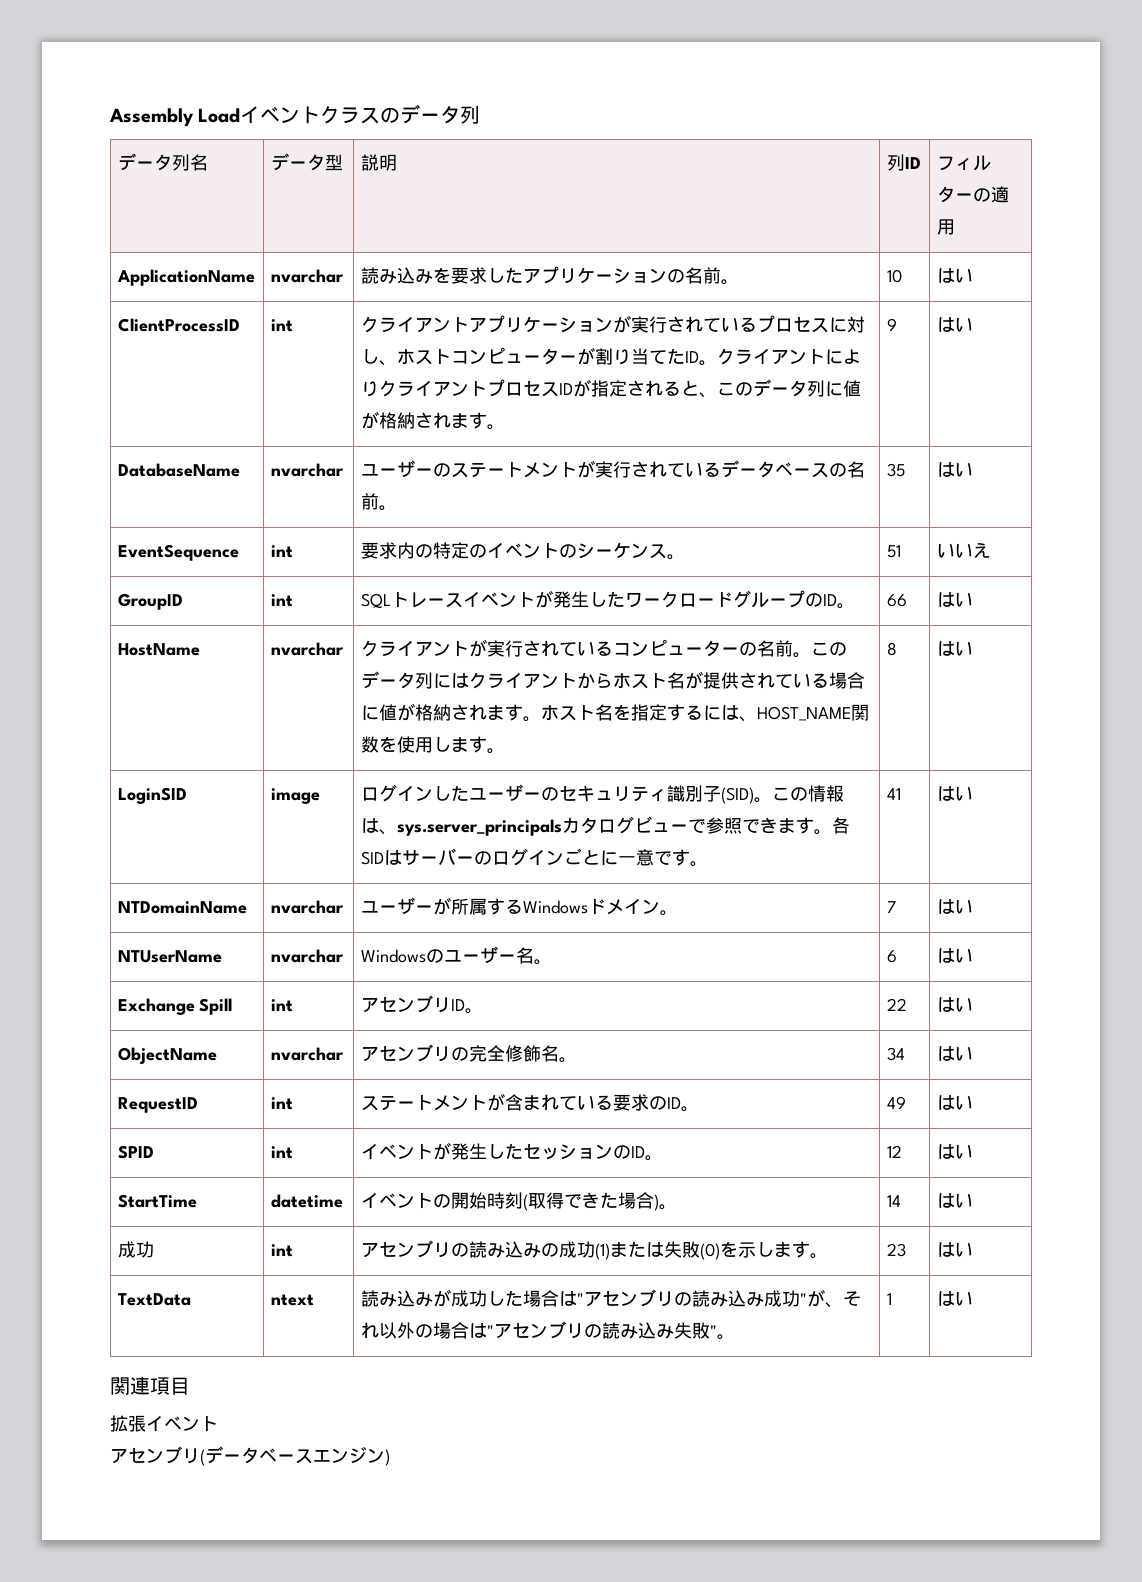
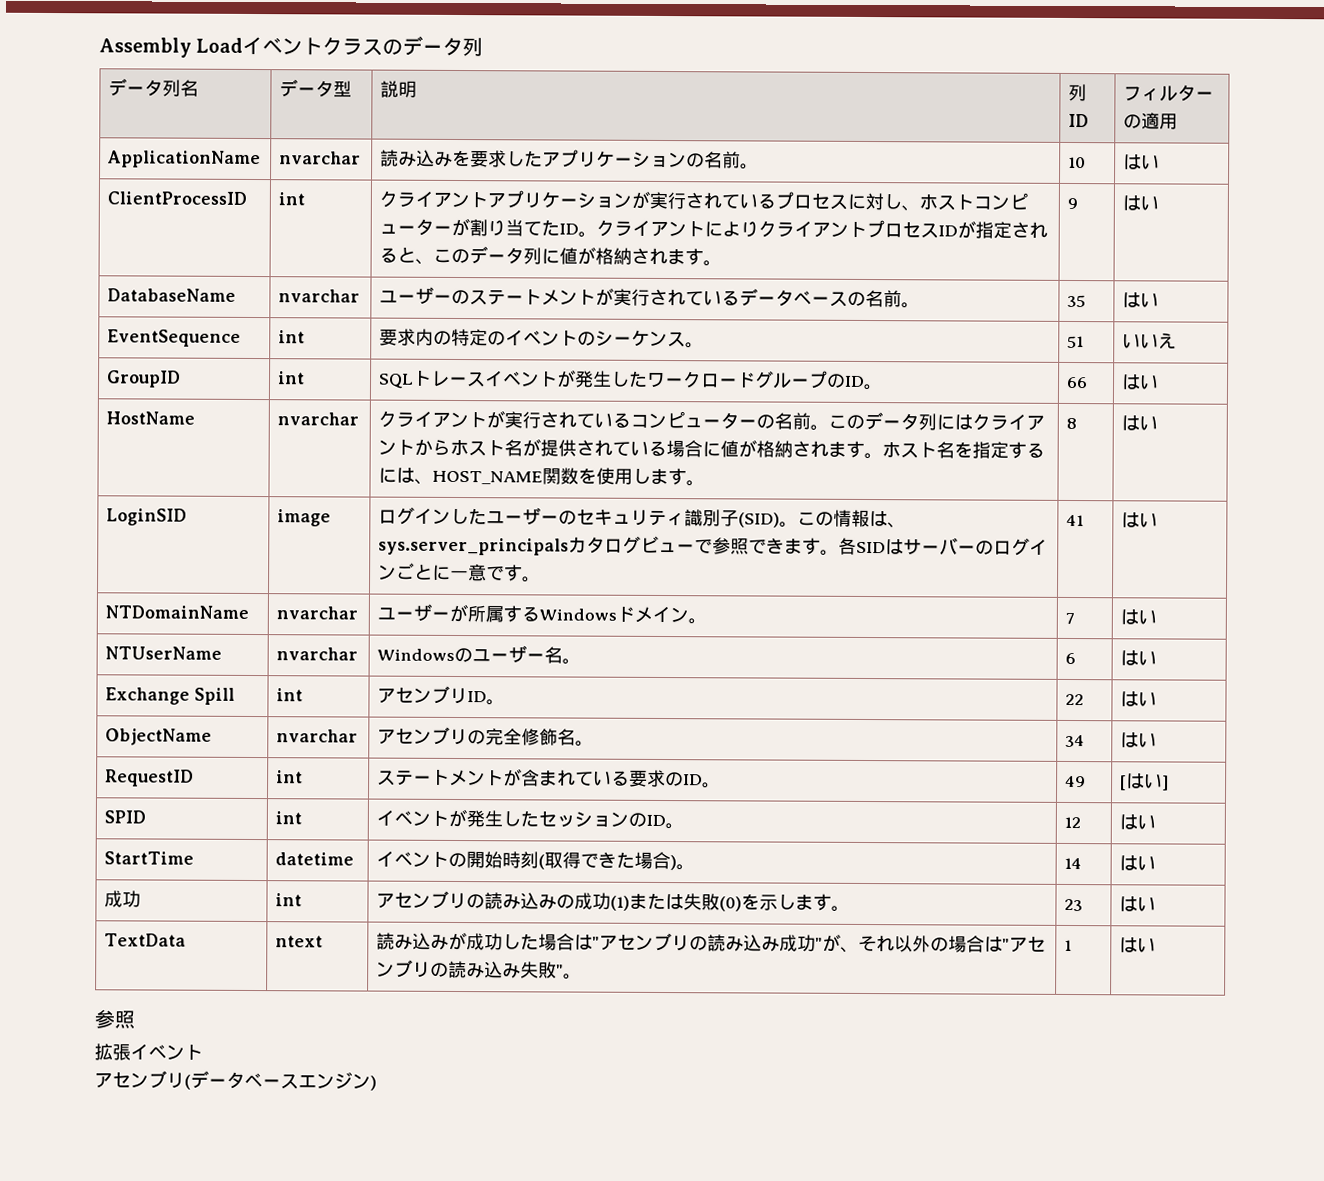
- RequestID | int | ステートメントが含まれている要求のID。 | 49 | はい
+ RequestID | int | ステートメントが含まれている要求のID。 | 49 | [はい]
  TextData | ntext | 読み込みが成功した場合は"アセンブリの読み込み成功"が、それ以外の場合は"アセンブリの読み込み失敗"。 | 1 | はい
- 関連項目
+ 参照

